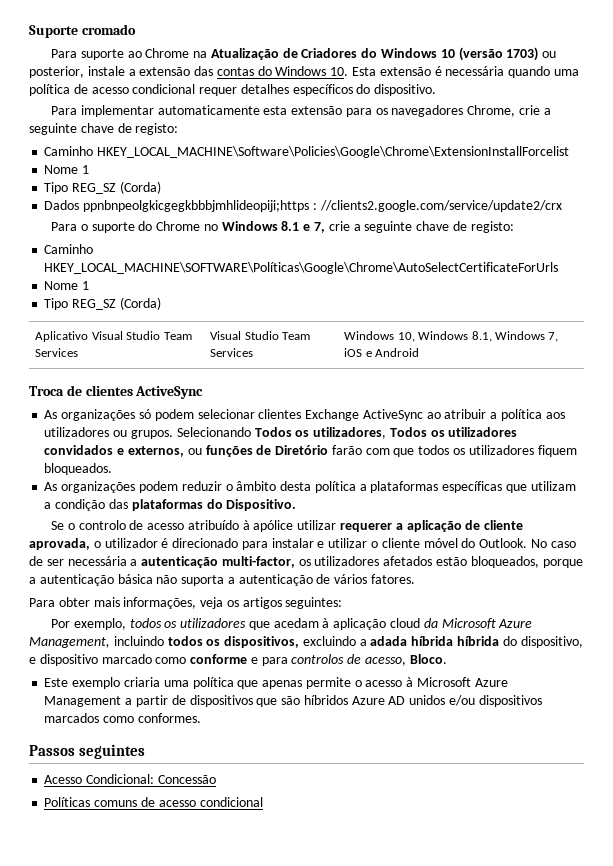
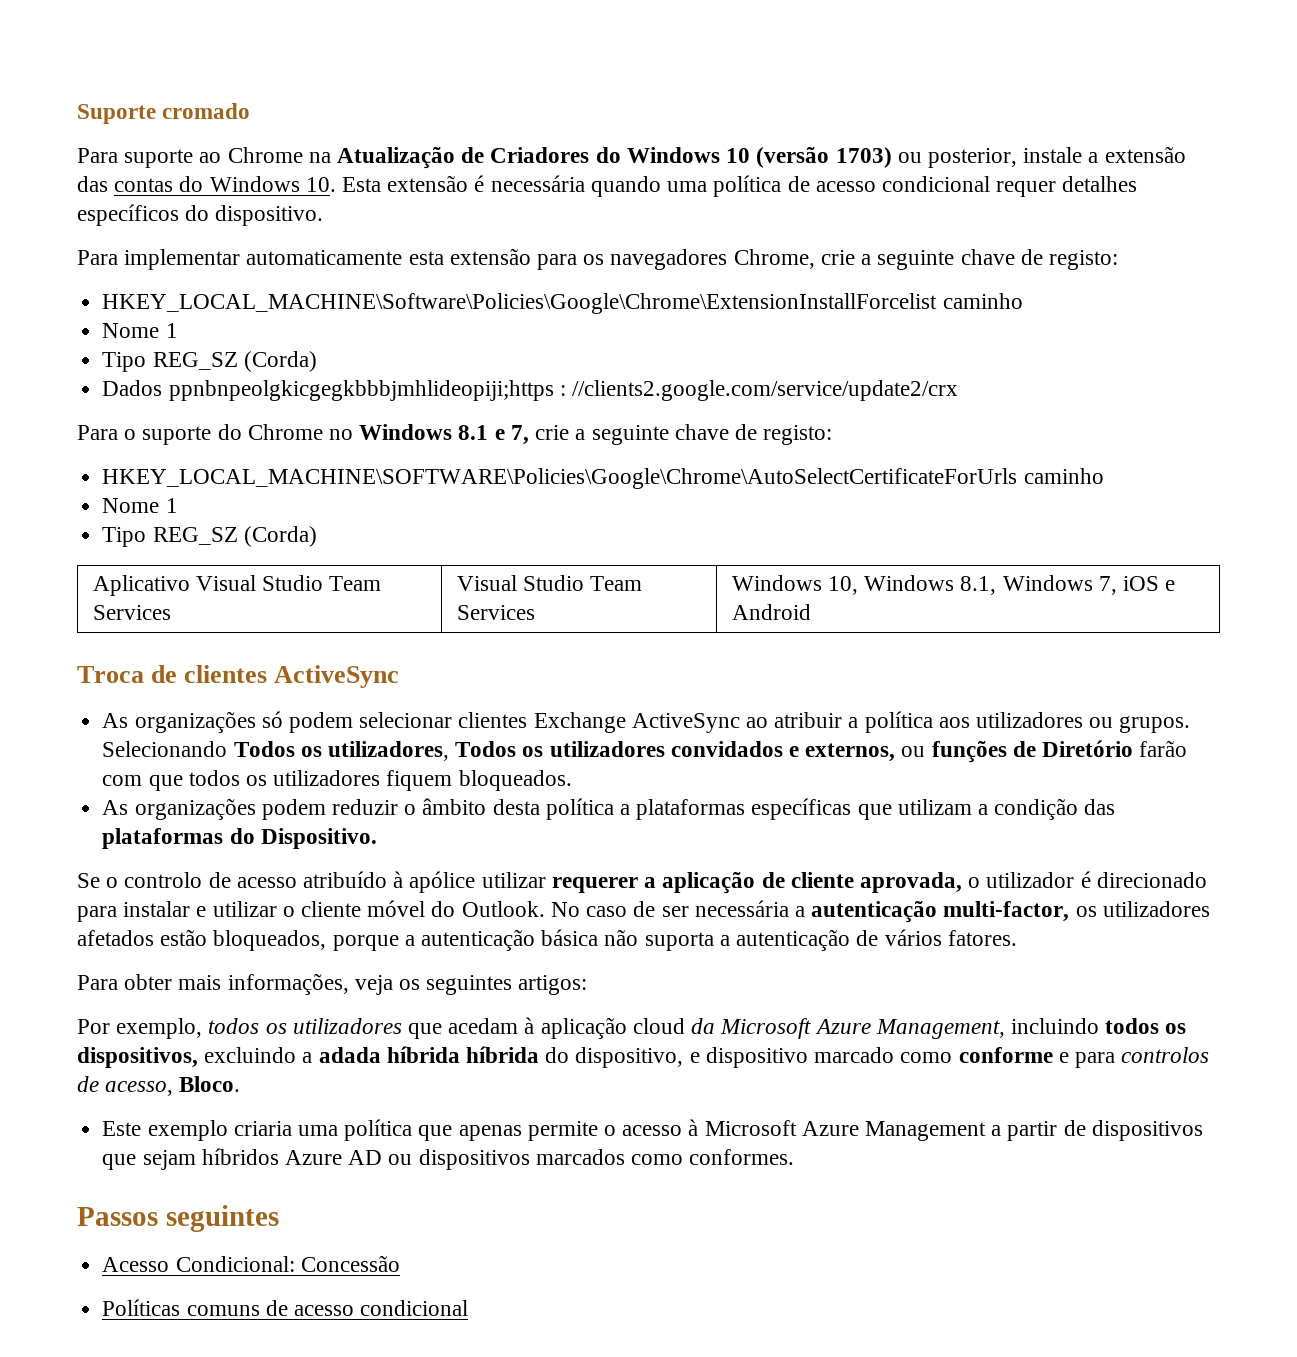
- Caminho HKEY_LOCAL_MACHINE\Software\Policies\Google\Chrome\ExtensionInstallForcelist
+ HKEY_LOCAL_MACHINE\Software\Policies\Google\Chrome\ExtensionInstallForcelist caminho
- Caminho HKEY_LOCAL_MACHINE\SOFTWARE\Políticas\Google\Chrome\AutoSelectCertificateForUrls
+ HKEY_LOCAL_MACHINE\SOFTWARE\Policies\Google\Chrome\AutoSelectCertificateForUrls caminho
- Para obter mais informações, veja os artigos seguintes:
+ Para obter mais informações, veja os seguintes artigos:
- Este exemplo criaria uma política que apenas permite o acesso à Microsoft Azure Management a partir de dispositivos que são híbridos Azure AD unidos e/ou dispositivos marcados como conformes.
+ Este exemplo criaria uma política que apenas permite o acesso à Microsoft Azure Management a partir de dispositivos que sejam híbridos Azure AD ou dispositivos marcados como conformes.

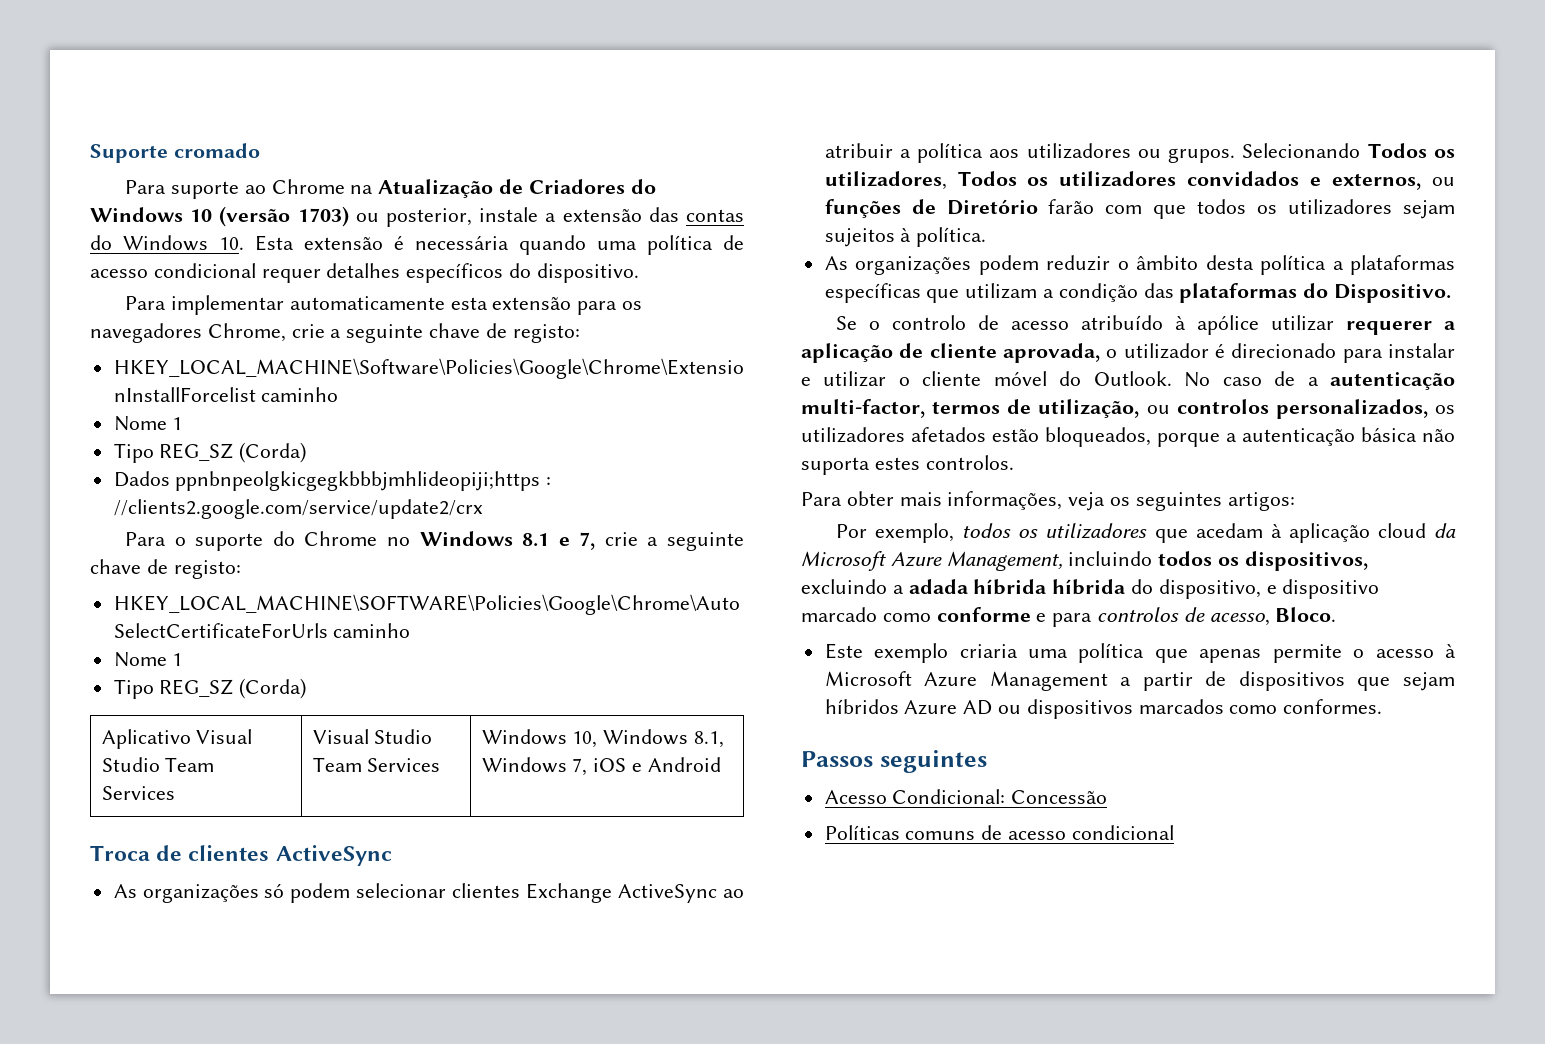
- Selecionando Todos os utilizadores, Todos os utilizadores convidados e externos, ou funções de Diretório farão com que todos os utilizadores fiquem bloqueados.
+ Selecionando Todos os utilizadores, Todos os utilizadores convidados e externos, ou funções de Diretório farão com que todos os utilizadores sejam sujeitos à política.
- No caso de ser necessária a autenticação multi-factor, os utilizadores afetados estão bloqueados, porque a autenticação básica não suporta a autenticação de vários fatores.
+ No caso de a autenticação multi-factor, termos de utilização, ou controlos personalizados, os utilizadores afetados estão bloqueados, porque a autenticação básica não suporta estes controlos.

